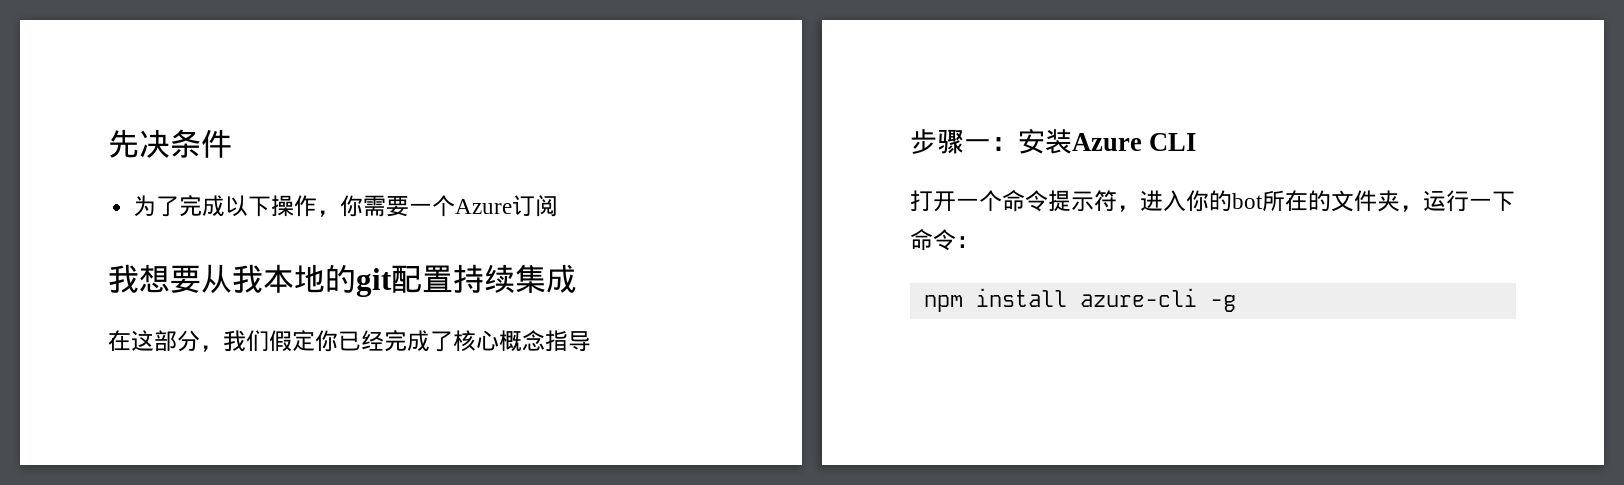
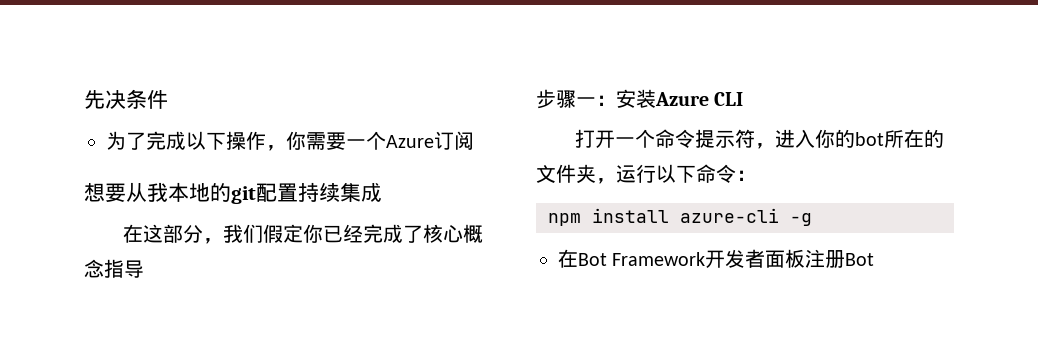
- 我想要从我本地的git配置持续集成
+ 想要从我本地的git配置持续集成
- 打开一个命令提示符，进入你的bot所在的文件夹，运行一下命令：
+ 打开一个命令提示符，进入你的bot所在的文件夹，运行以下命令：
+ 在Bot Framework开发者面板注册Bot

